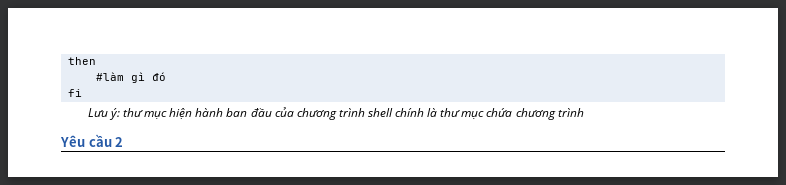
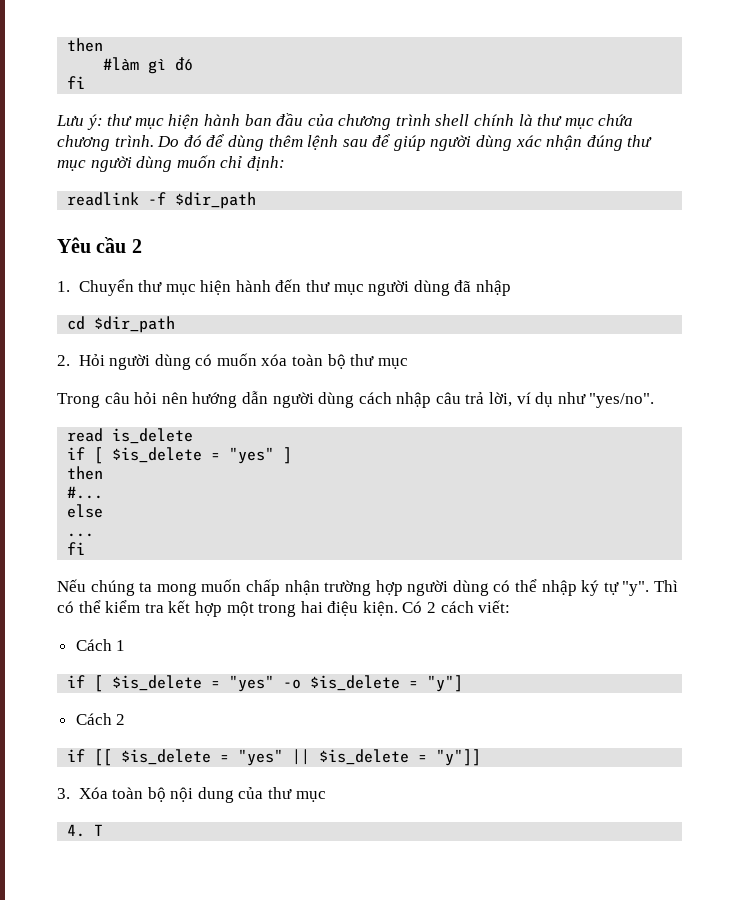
- Lưu ý: thư mục hiện hành ban đầu của chương trình shell chính là thư mục chứa chương trình
+ Lưu ý: thư mục hiện hành ban đầu của chương trình shell chính là thư mục chứa chương trình. Do đó để dùng thêm lệnh sau để giúp người dùng xác nhận đúng thư mục người dùng muốn chỉ định:
+ readlink -f $dir_path
  Yêu cầu 2
+ 1. Chuyển thư mục hiện hành đến thư mục người dùng đã nhập
+ cd $dir_path
+ 2. Hỏi người dùng có muốn xóa toàn bộ thư mục
+ Trong câu hỏi nên hướng dẫn người dùng cách nhập câu trả lời, ví dụ như "yes/no".
+ read is_delete
+ if [ $is_delete = "yes" ]
+ then
+ #...
+ else
+ ...
+ fi
+ Nếu chúng ta mong muốn chấp nhận trường hợp người dùng có thể nhập ký tự "y". Thì có thể kiểm tra kết hợp một trong hai điệu kiện. Có 2 cách viết:
+ Cách 1
+ if [ $is_delete = "yes" -o $is_delete = "y"]
+ Cách 2
+ if [[ $is_delete = "yes" || $is_delete = "y"]]
+ 3. Xóa toàn bộ nội dung của thư mục
+ 4. T

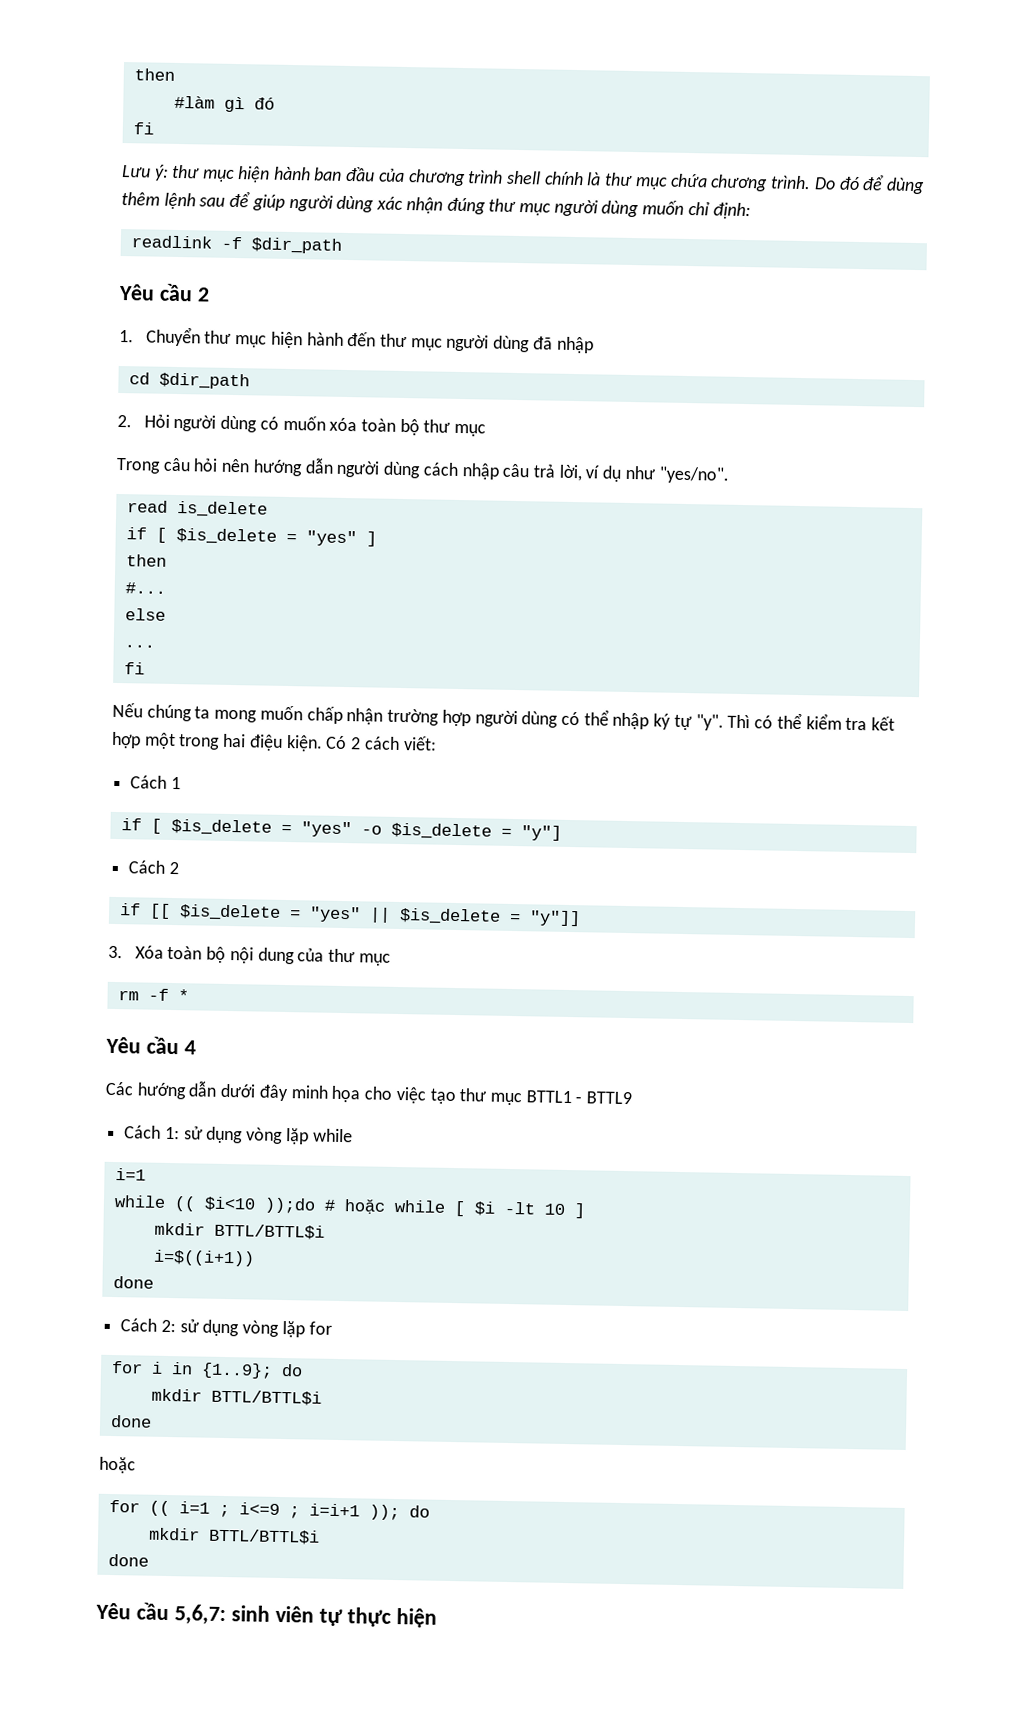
- 4. T
+ rm -f *
+ Yêu cầu 4
+ Các hướng dẫn dưới đây minh họa cho việc tạo thư mục BTTL1 - BTTL9
+ Cách 1: sử dụng vòng lặp while
+ i=1
+ while (( $i<10 ));do # hoặc while [ $i -lt 10 ]
+ mkdir BTTL/BTTL$i
+ i=$((i+1))
+ done
+ Cách 2: sử dụng vòng lặp for
+ for i in {1..9}; do
+ mkdir BTTL/BTTL$i
+ done
+ hoặc
+ for (( i=1 ; i<=9 ; i=i+1 )); do
+ mkdir BTTL/BTTL$i
+ done
+ Yêu cầu 5,6,7: sinh viên tự thực hiện

